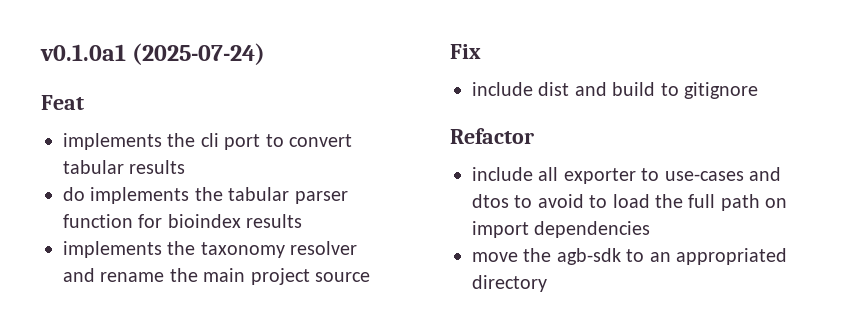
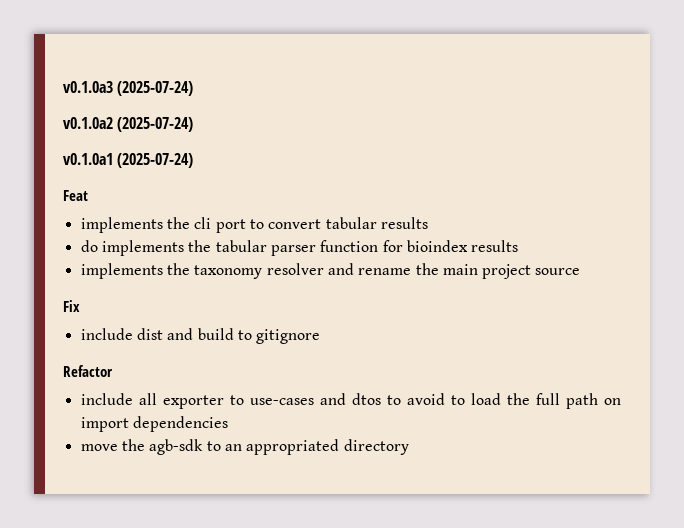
+ v0.1.0a3 (2025-07-24)
+ v0.1.0a2 (2025-07-24)

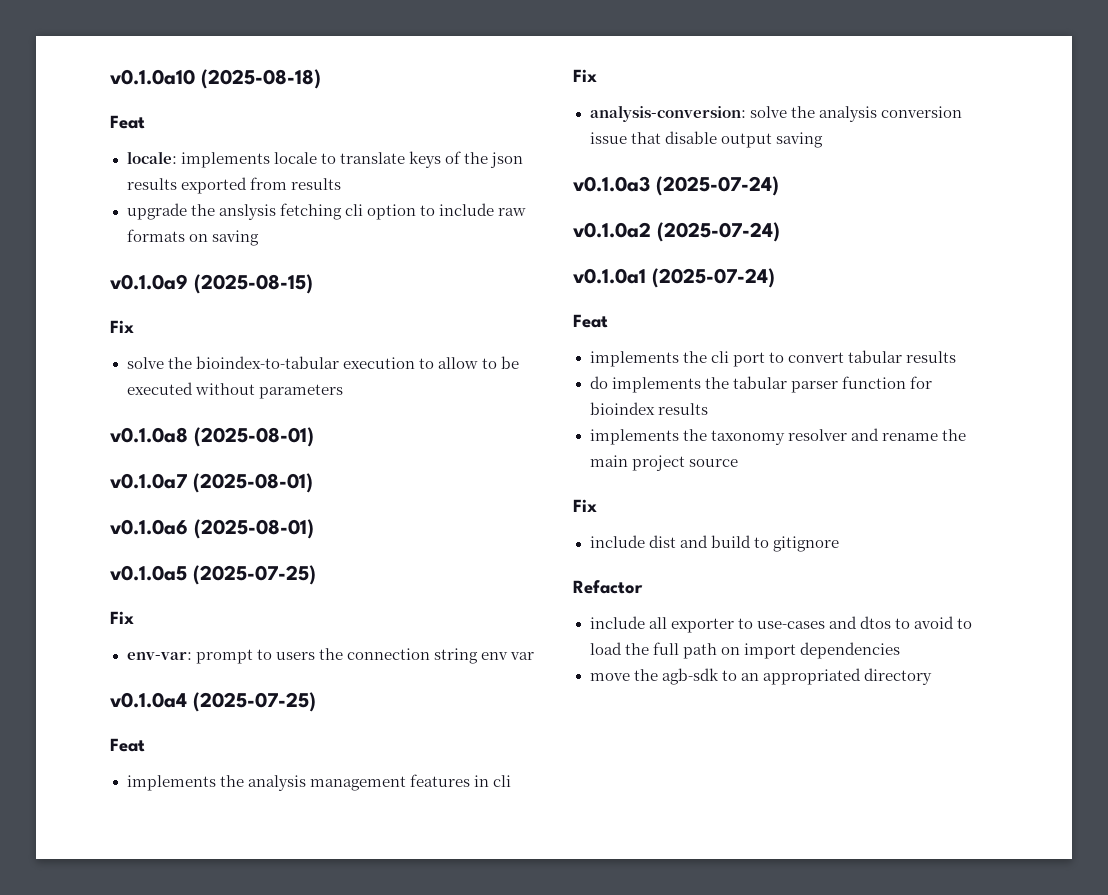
+ v0.1.0a10 (2025-08-18)
+ Feat
+ locale: implements locale to translate keys of the json results exported from results
+ upgrade the anslysis fetching cli option to include raw formats on saving
+ v0.1.0a9 (2025-08-15)
+ Fix
+ solve the bioindex-to-tabular execution to allow to be executed without parameters
+ v0.1.0a8 (2025-08-01)
+ v0.1.0a7 (2025-08-01)
+ v0.1.0a6 (2025-08-01)
+ v0.1.0a5 (2025-07-25)
+ Fix
+ env-var: prompt to users the connection string env var
+ v0.1.0a4 (2025-07-25)
+ Feat
+ implements the analysis management features in cli
+ Fix
+ analysis-conversion: solve the analysis conversion issue that disable output saving

